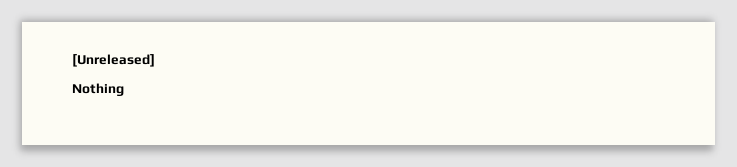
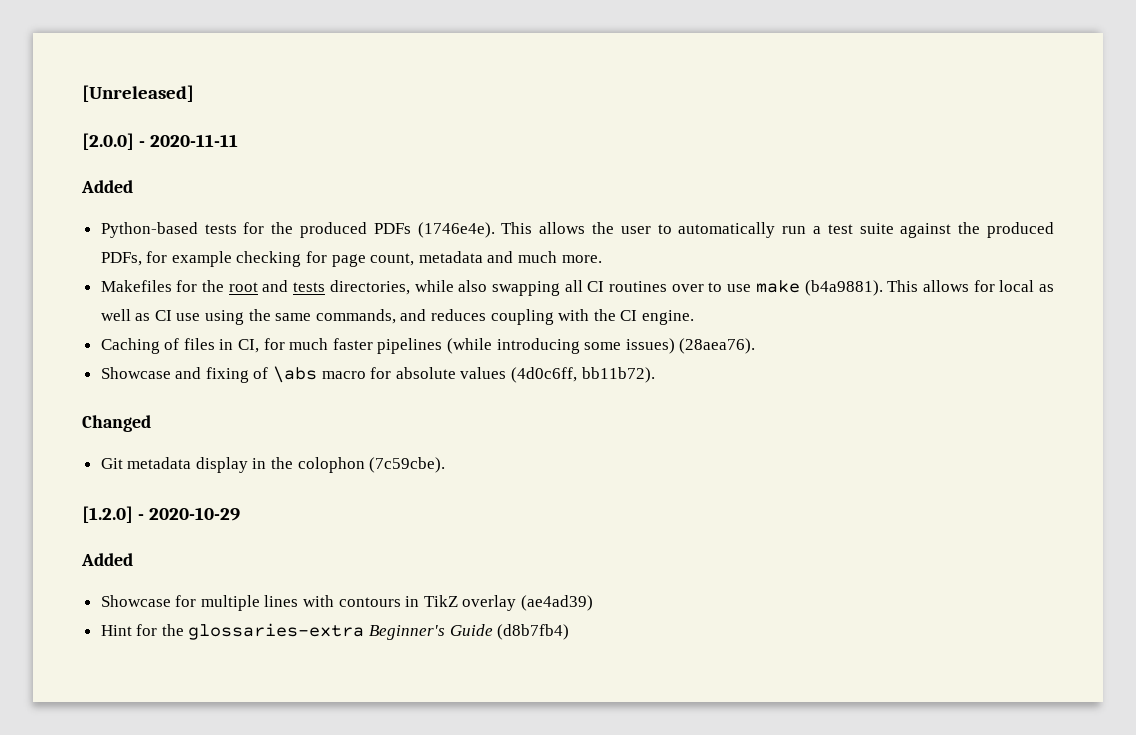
- Nothing
+ [2.0.0] - 2020-11-11
+ Added
+ Python-based tests for the produced PDFs (1746e4e). This allows the user to automatically run a test suite against the produced PDFs, for example checking for page count, metadata and much more.
+ Makefiles for the root and tests directories, while also swapping all CI routines over to use make (b4a9881). This allows for local as well as CI use using the same commands, and reduces coupling with the CI engine.
+ Caching of files in CI, for much faster pipelines (while introducing some issues) (28aea76).
+ Showcase and fixing of \abs macro for absolute values (4d0c6ff, bb11b72).
+ Changed
+ Git metadata display in the colophon (7c59cbe).
+ [1.2.0] - 2020-10-29
+ Added
+ Showcase for multiple lines with contours in TikZ overlay (ae4ad39)
+ Hint for the glossaries-extra Beginner's Guide (d8b7fb4)

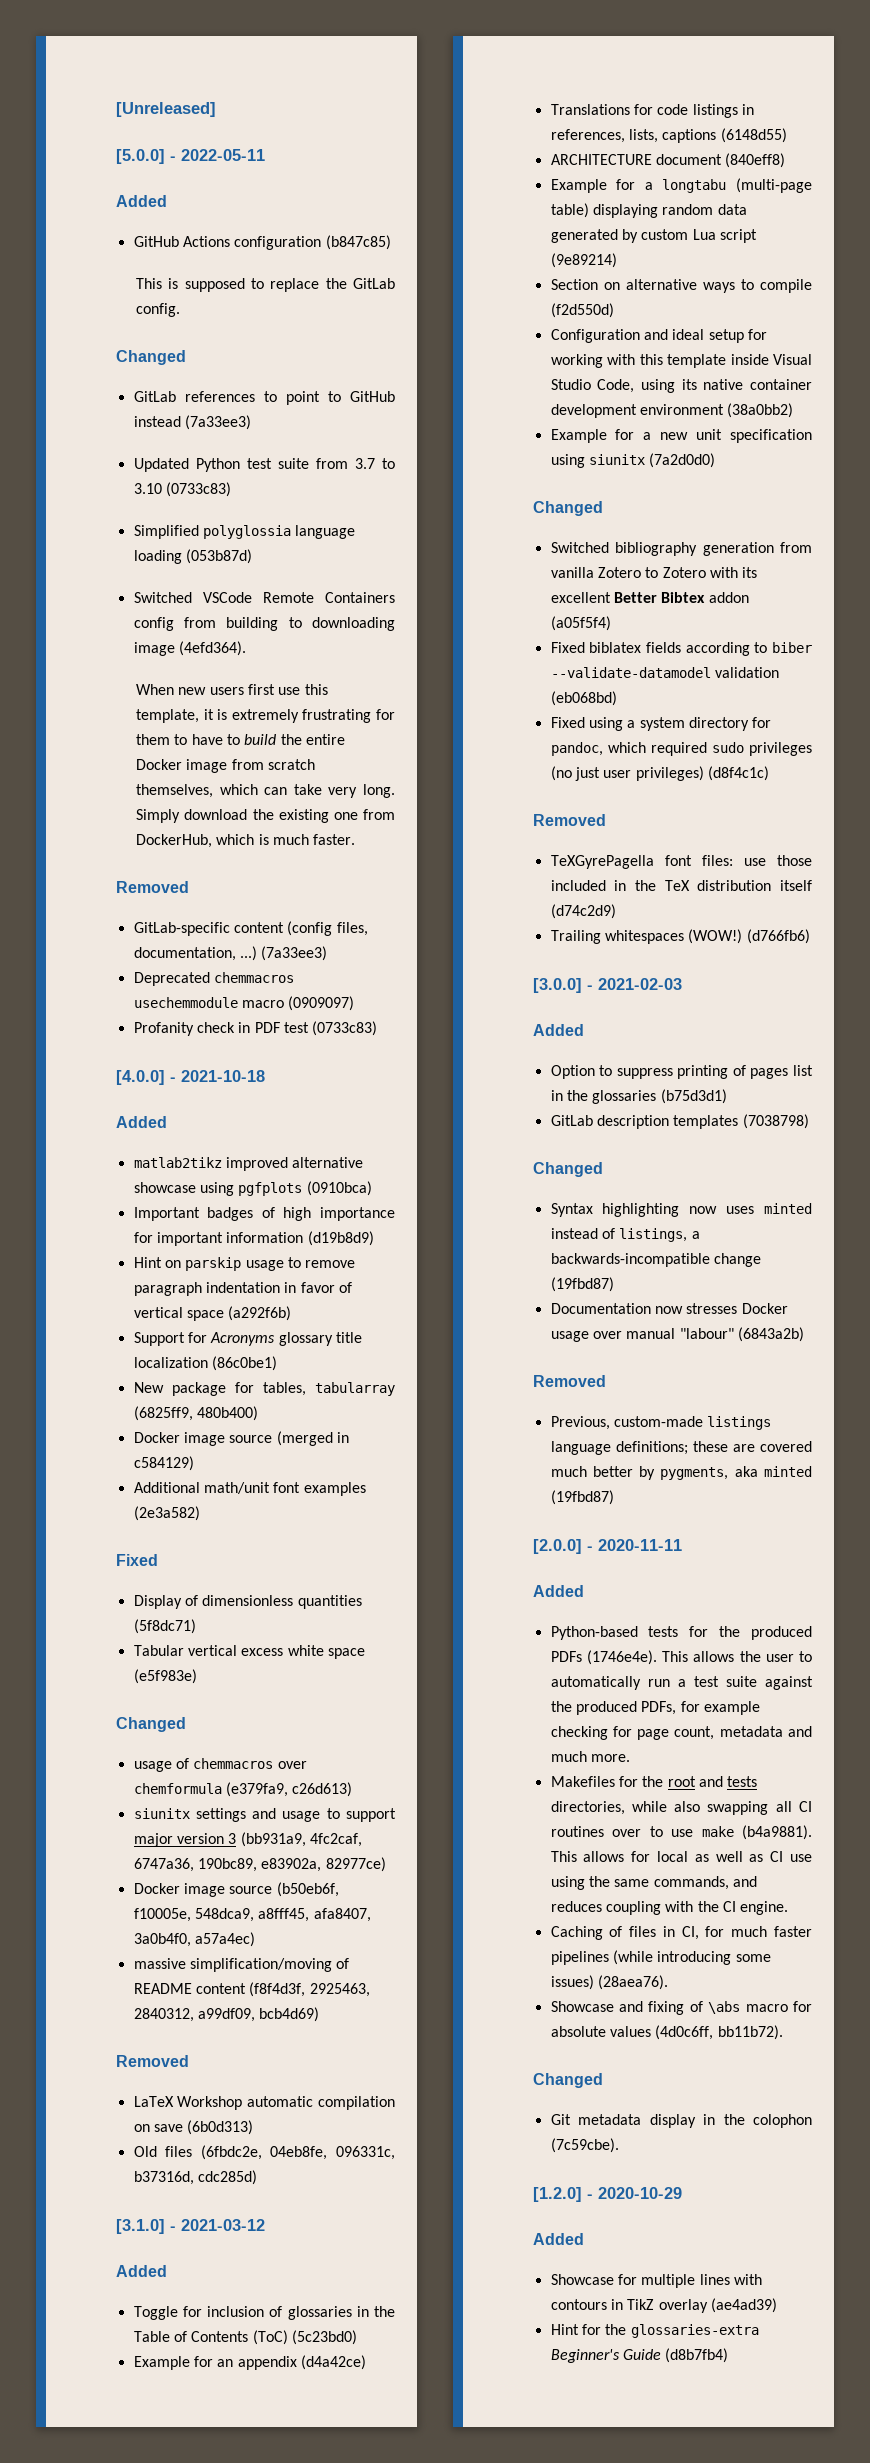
+ [5.0.0] - 2022-05-11
+ Added
+ GitHub Actions configuration (b847c85)
+ This is supposed to replace the GitLab config.
+ Changed
+ GitLab references to point to GitHub instead (7a33ee3)
+ Updated Python test suite from 3.7 to 3.10 (0733c83)
+ Simplified polyglossia language loading (053b87d)
+ Switched VSCode Remote Containers config from building to downloading image (4efd364).
+ When new users first use this template, it is extremely frustrating for them to have to build the entire Docker image from scratch themselves, which can take very long. Simply download the existing one from DockerHub, which is much faster.
+ Removed
+ GitLab-specific content (config files, documentation, ...) (7a33ee3)
+ Deprecated chemmacros usechemmodule macro (0909097)
+ Profanity check in PDF test (0733c83)
+ [4.0.0] - 2021-10-18
+ Added
+ matlab2tikz improved alternative showcase using pgfplots (0910bca)
+ Important badges of high importance for important information (d19b8d9)
+ Hint on parskip usage to remove paragraph indentation in favor of vertical space (a292f6b)
+ Support for Acronyms glossary title localization (86c0be1)
+ New package for tables, tabularray (6825ff9, 480b400)
+ Docker image source (merged in c584129)
+ Additional math/unit font examples (2e3a582)
+ Fixed
+ Display of dimensionless quantities (5f8dc71)
+ Tabular vertical excess white space (e5f983e)
+ Changed
+ usage of chemmacros over chemformula (e379fa9, c26d613)
+ siunitx settings and usage to support major version 3 (bb931a9, 4fc2caf, 6747a36, 190bc89, e83902a, 82977ce)
+ Docker image source (b50eb6f, f10005e, 548dca9, a8fff45, afa8407, 3a0b4f0, a57a4ec)
+ massive simplification/moving of README content (f8f4d3f, 2925463, 2840312, a99df09, bcb4d69)
+ Removed
+ LaTeX Workshop automatic compilation on save (6b0d313)
+ Old files (6fbdc2e, 04eb8fe, 096331c, b37316d, cdc285d)
+ [3.1.0] - 2021-03-12
+ Added
+ Toggle for inclusion of glossaries in the Table of Contents (ToC) (5c23bd0)
+ Example for an appendix (d4a42ce)
+ Translations for code listings in references, lists, captions (6148d55)
+ ARCHITECTURE document (840eff8)
+ Example for a longtabu (multi-page table) displaying random data generated by custom Lua script (9e89214)
+ Section on alternative ways to compile (f2d550d)
+ Configuration and ideal setup for working with this template inside Visual Studio Code, using its native container development environment (38a0bb2)
+ Example for a new unit specification using siunitx (7a2d0d0)
+ Changed
+ Switched bibliography generation from vanilla Zotero to Zotero with its excellent Better Bibtex addon (a05f5f4)
+ Fixed biblatex fields according to biber --validate-datamodel validation (eb068bd)
+ Fixed using a system directory for pandoc, which required sudo privileges (no just user privileges) (d8f4c1c)
+ Removed
+ TeXGyrePagella font files: use those included in the TeX distribution itself (d74c2d9)
+ Trailing whitespaces (WOW!) (d766fb6)
+ [3.0.0] - 2021-02-03
+ Added
+ Option to suppress printing of pages list in the glossaries (b75d3d1)
+ GitLab description templates (7038798)
+ Changed
+ Syntax highlighting now uses minted instead of listings, a backwards-incompatible change (19fbd87)
+ Documentation now stresses Docker usage over manual "labour" (6843a2b)
+ Removed
+ Previous, custom-made listings language definitions; these are covered much better by pygments, aka minted (19fbd87)

